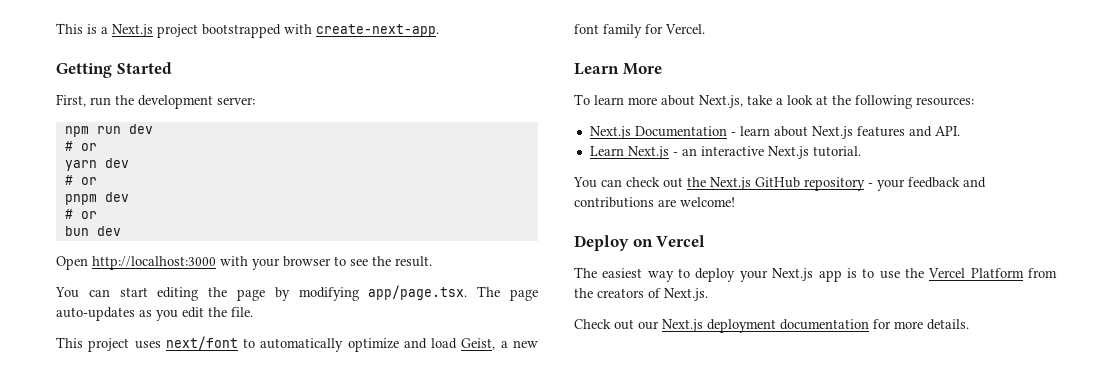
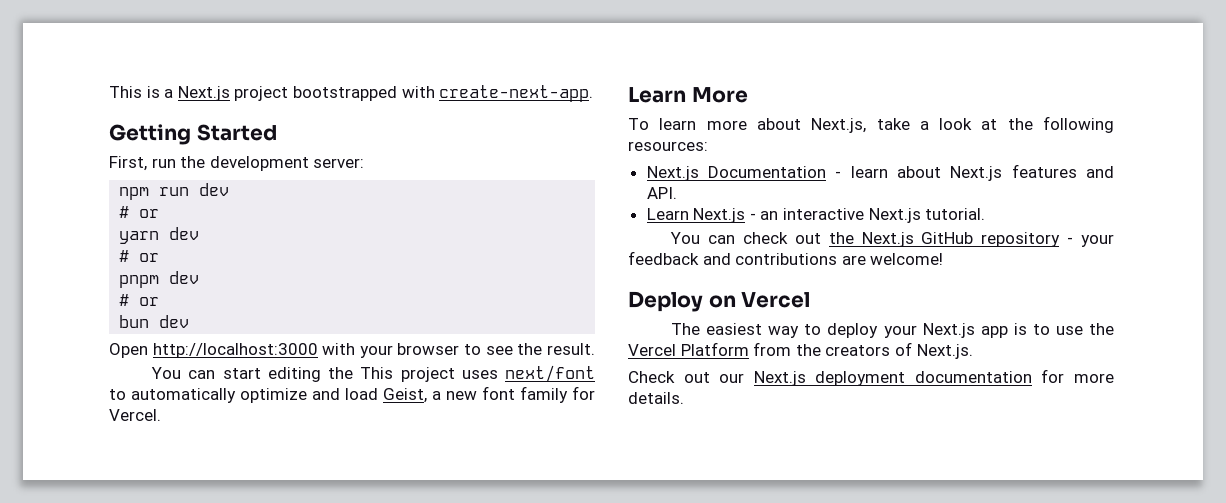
- You can start editing the page by modifying app/page.tsx. The page auto-updates as you edit the file.
- This project uses next/font to automatically optimize and load Geist, a new font family for Vercel.
+ You can start editing the This project uses next/font to automatically optimize and load Geist, a new font family for Vercel.

